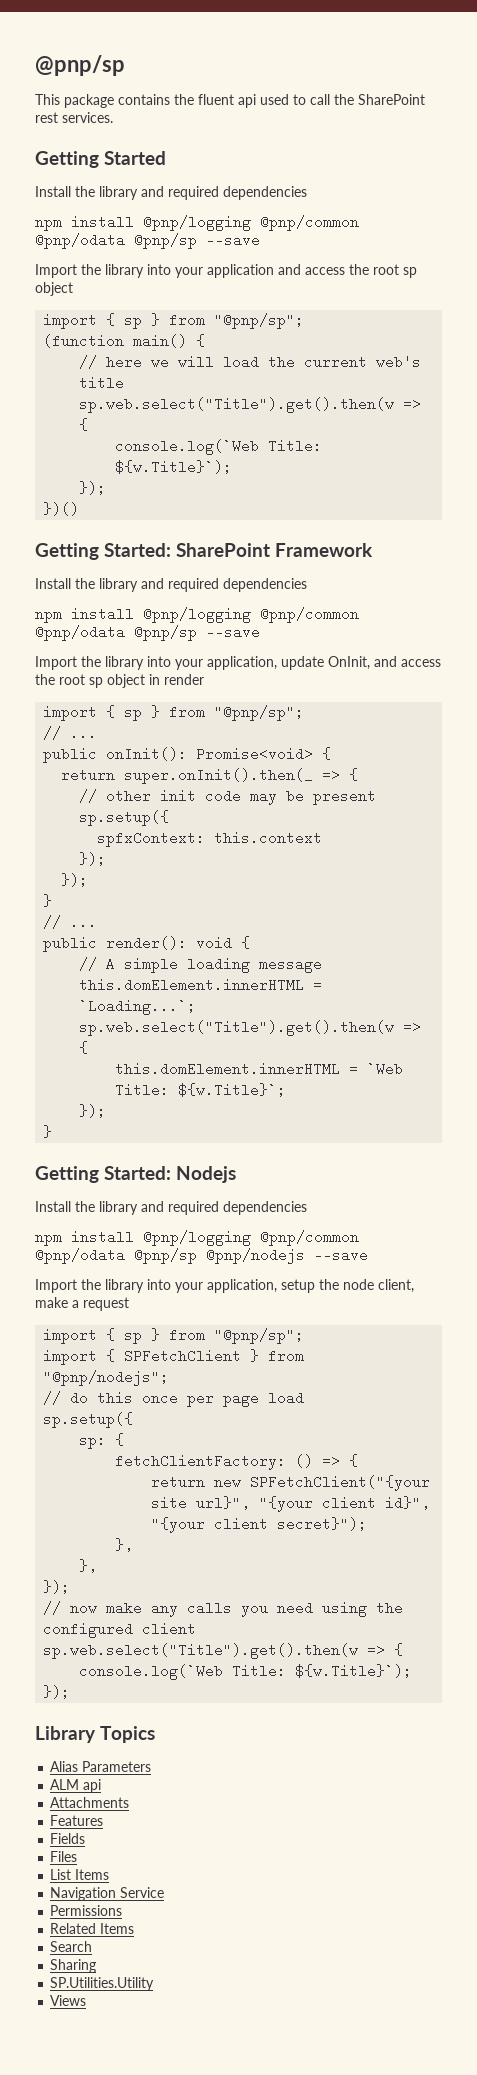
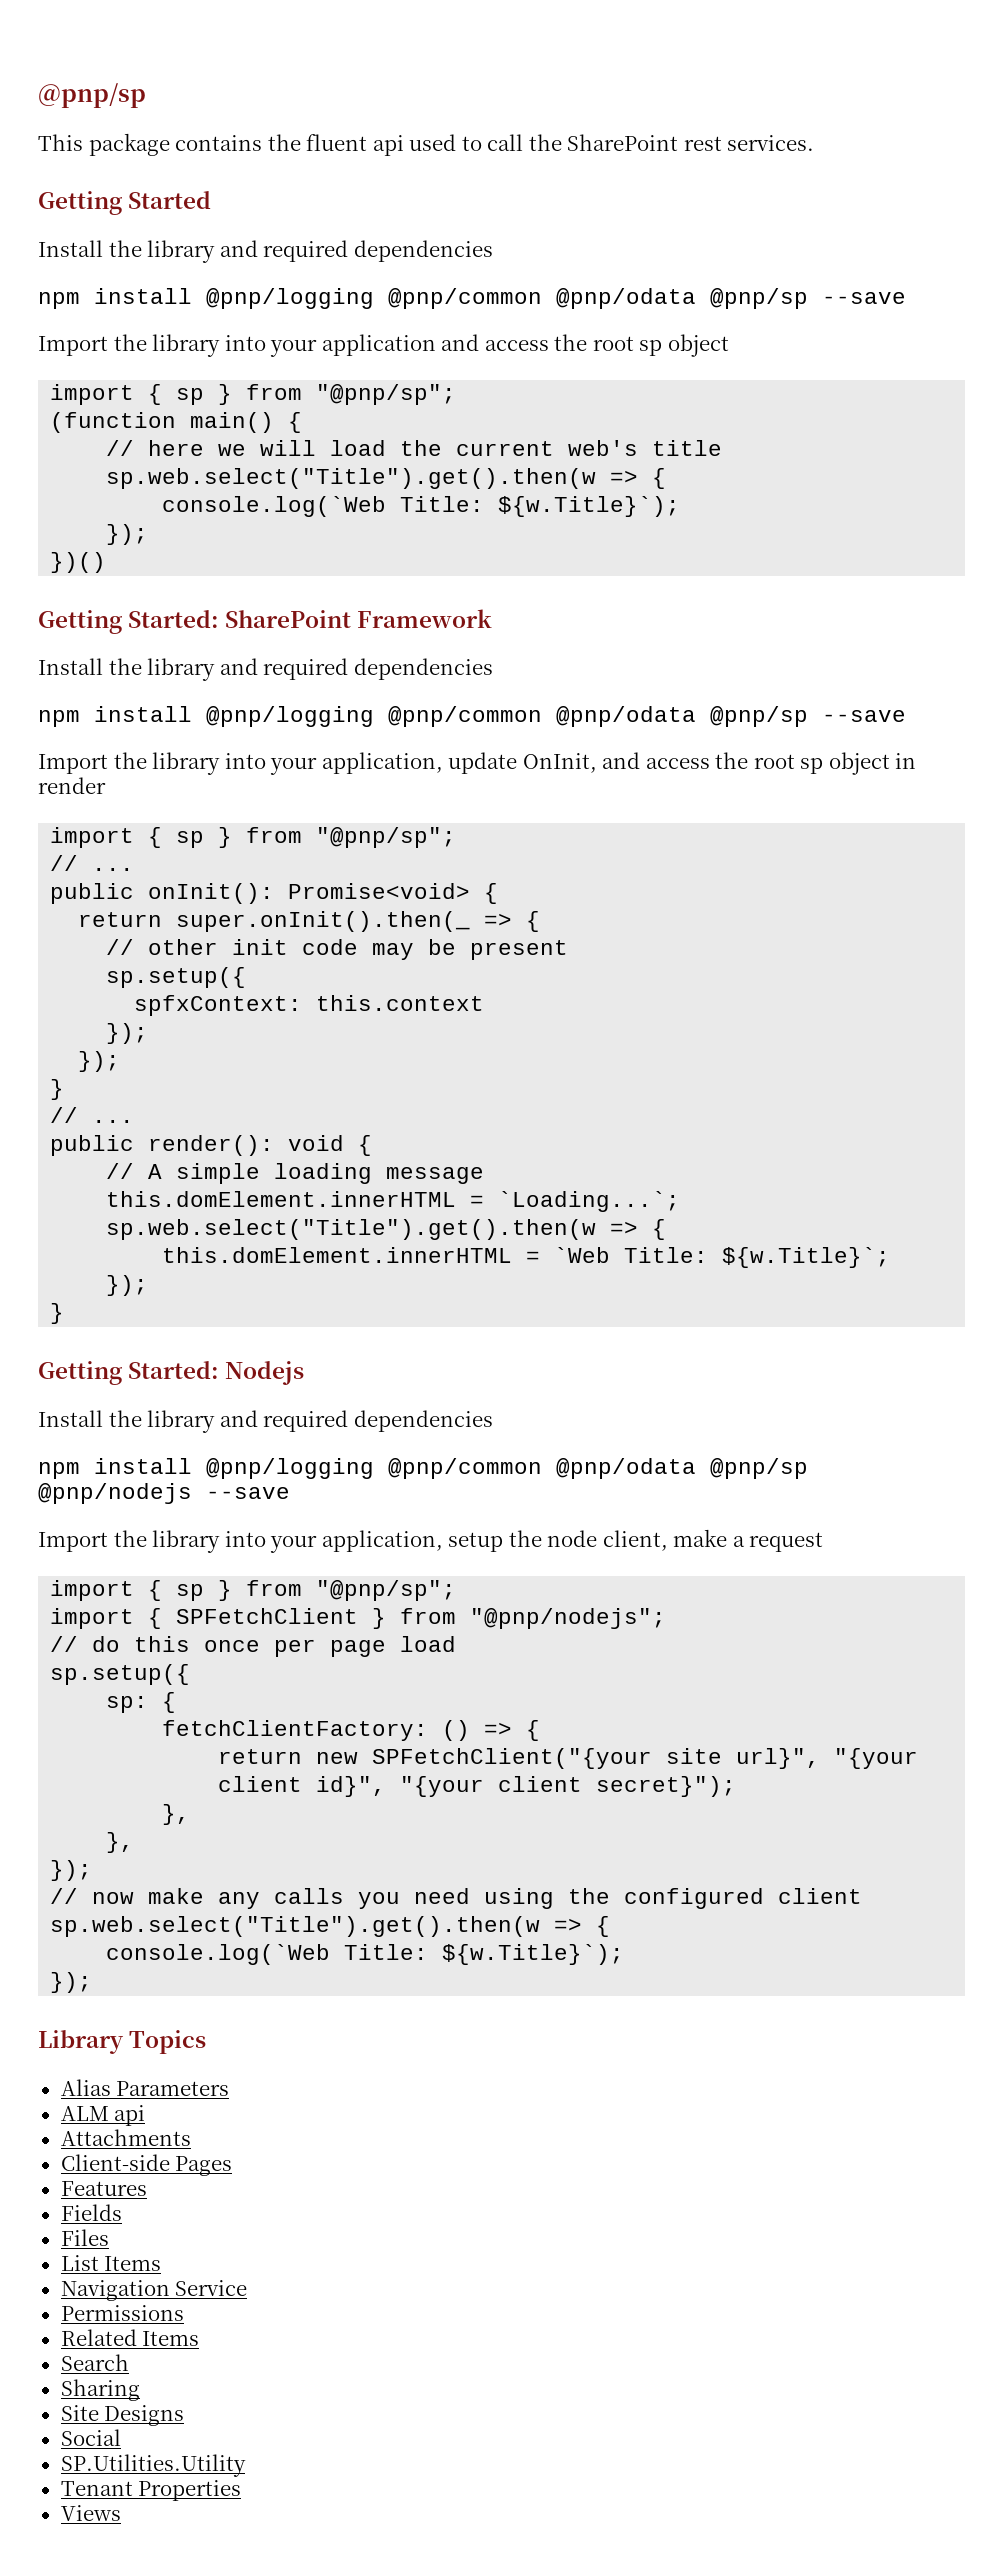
+ Client-side Pages
+ Site Designs
+ Social
+ Tenant Properties

